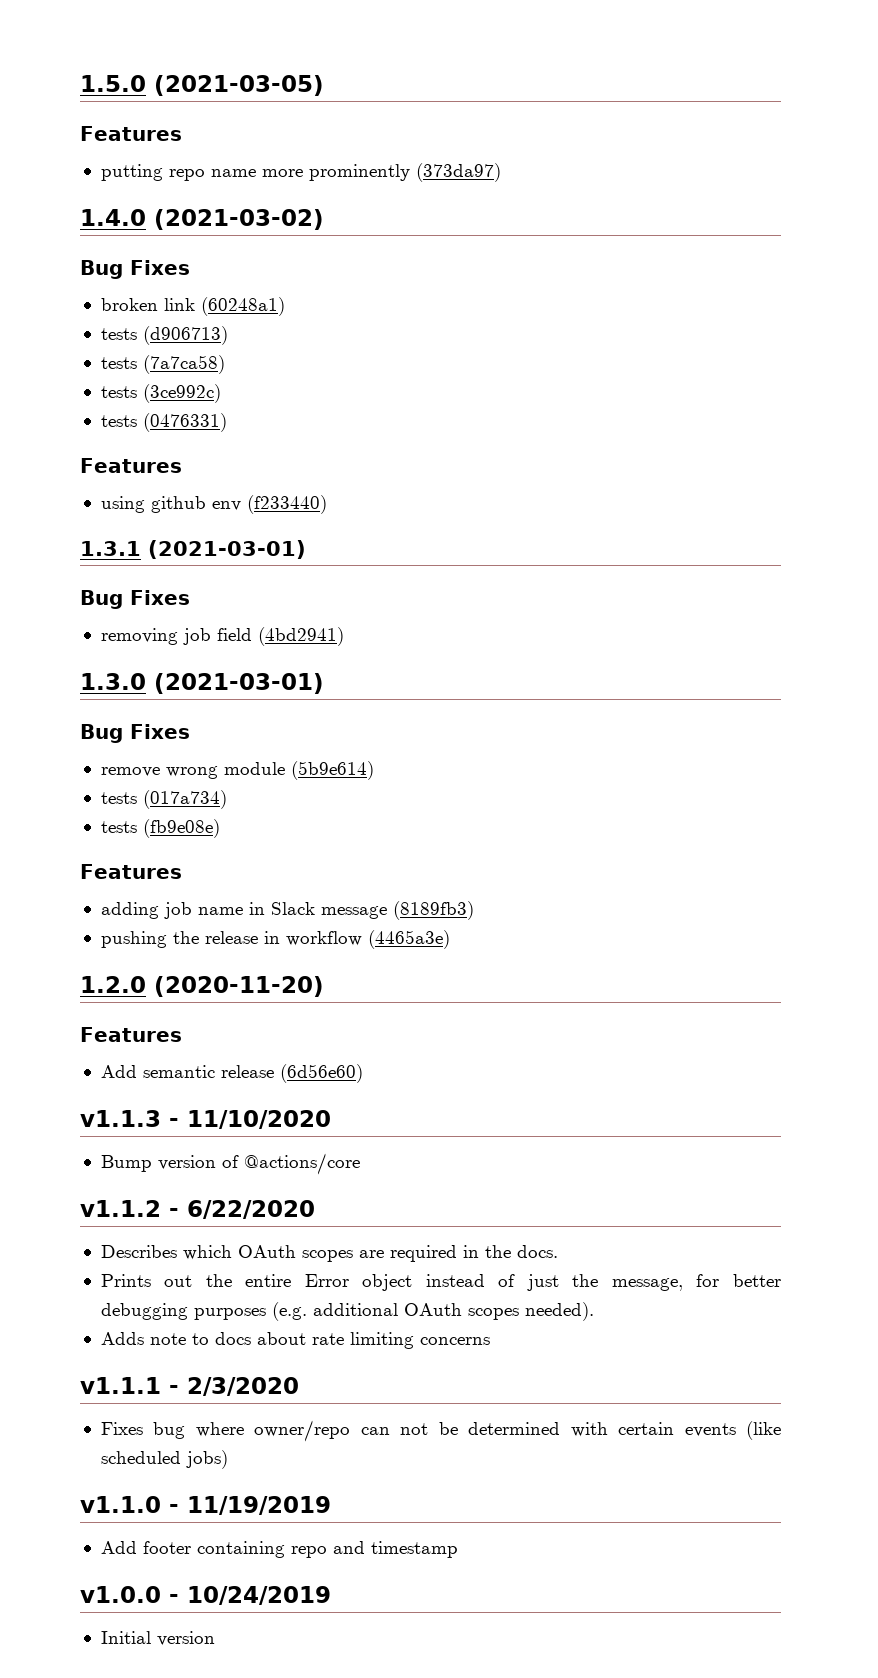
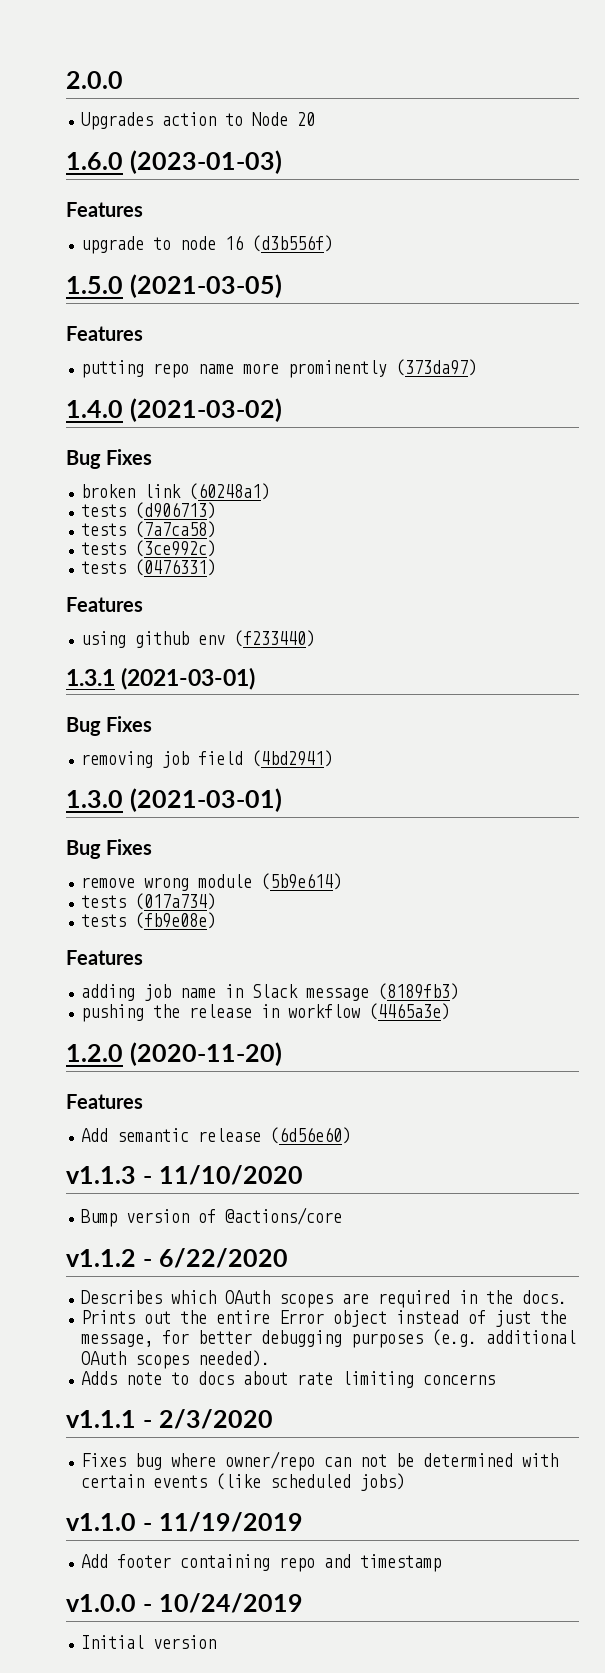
+ 2.0.0
+ Upgrades action to Node 20
+ 1.6.0 (2023-01-03)
+ Features
+ upgrade to node 16 (d3b556f)

